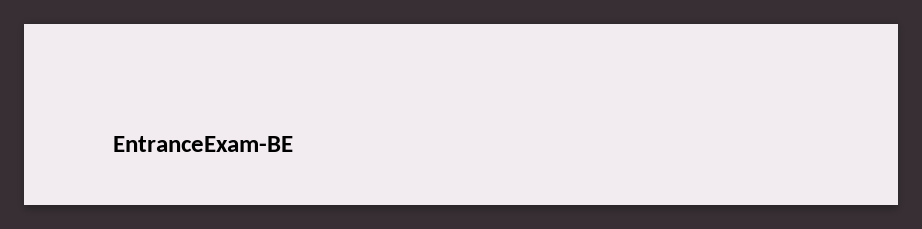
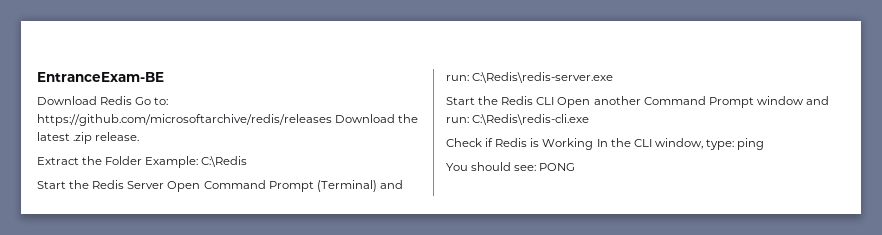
+ Download Redis Go to: https://github.com/microsoftarchive/redis/releases Download the latest .zip release.
+ Extract the Folder Example: C:\Redis
+ Start the Redis Server Open Command Prompt (Terminal) and run: C:\Redis\redis-server.exe
+ Start the Redis CLI Open another Command Prompt window and run: C:\Redis\redis-cli.exe
+ Check if Redis is Working In the CLI window, type: ping
+ You should see: PONG

